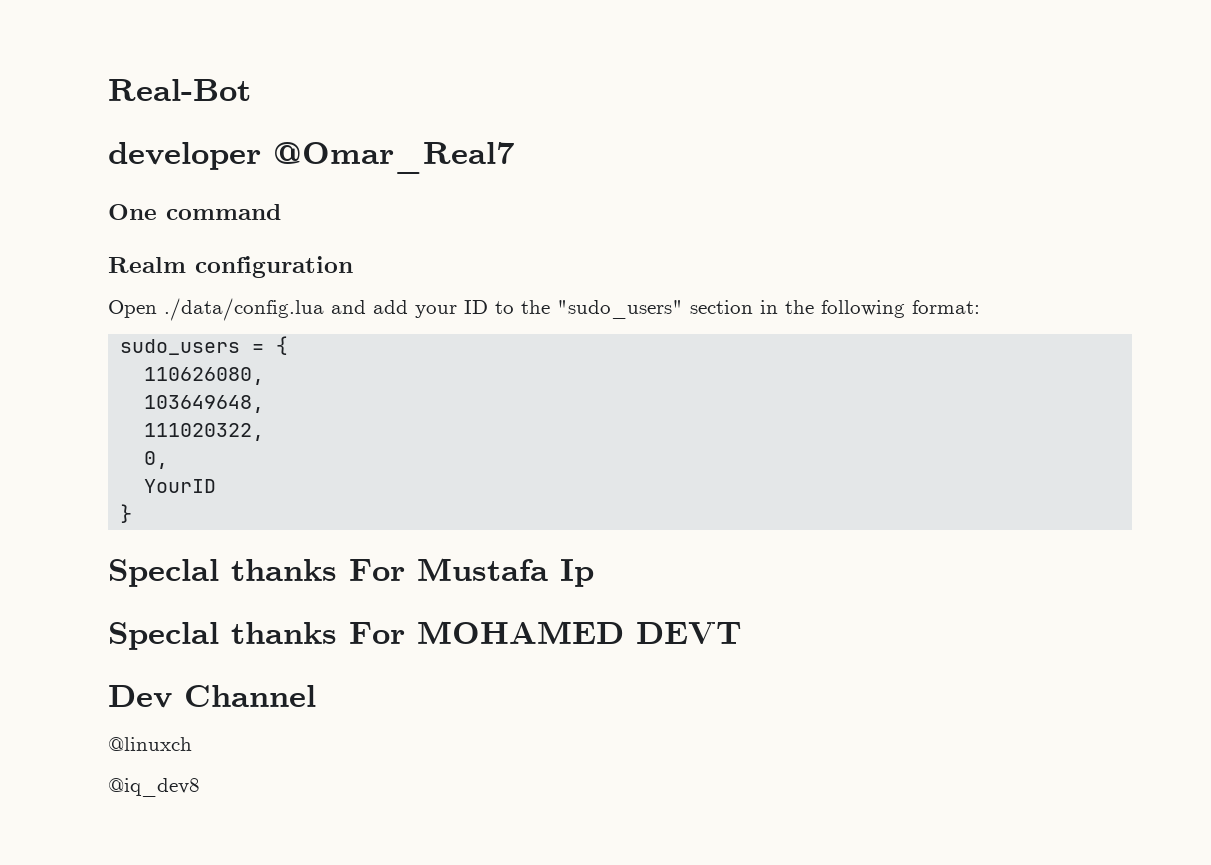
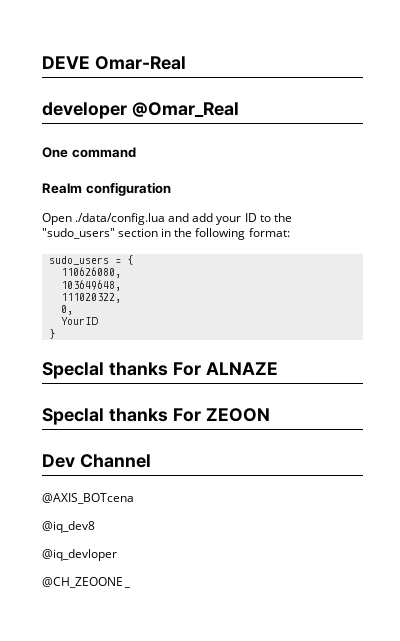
- Real-Bot
+ DEVE Omar-Real
- developer @Omar_Real7
+ developer @Omar_Real
- Speclal thanks For Mustafa Ip
- Speclal thanks For MOHAMED DEVT
+ Speclal thanks For ALNAZE
+ Speclal thanks For ZEOON
- @linuxch
+ @AXIS_BOTcena
+ @iq_devloper
+ @CH_ZEOONE _

